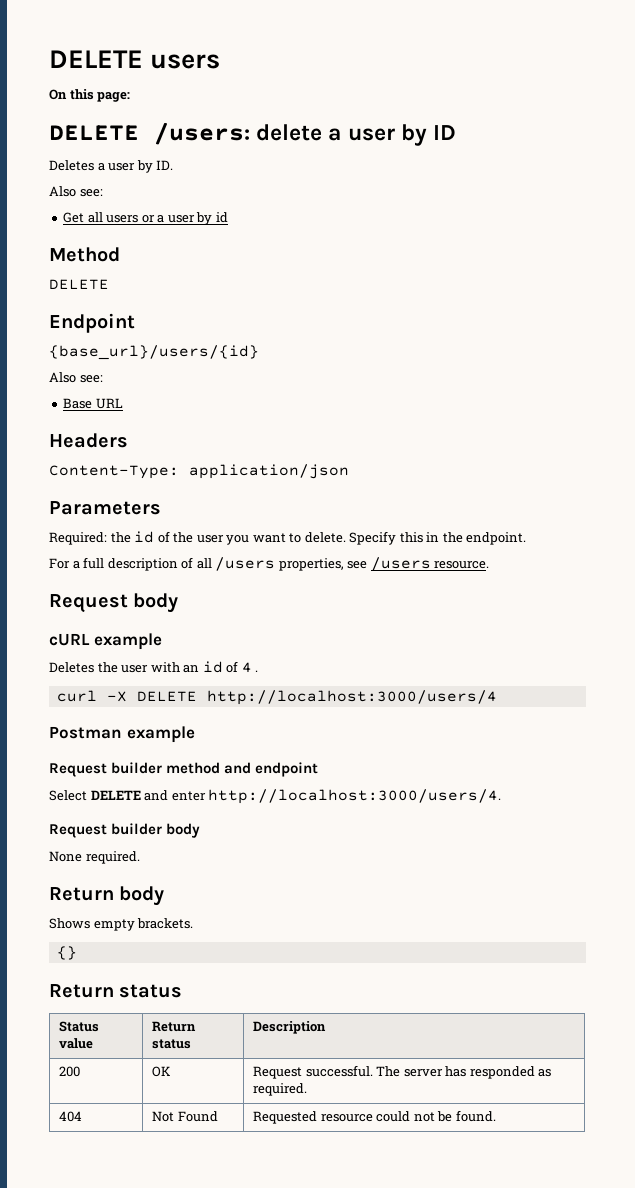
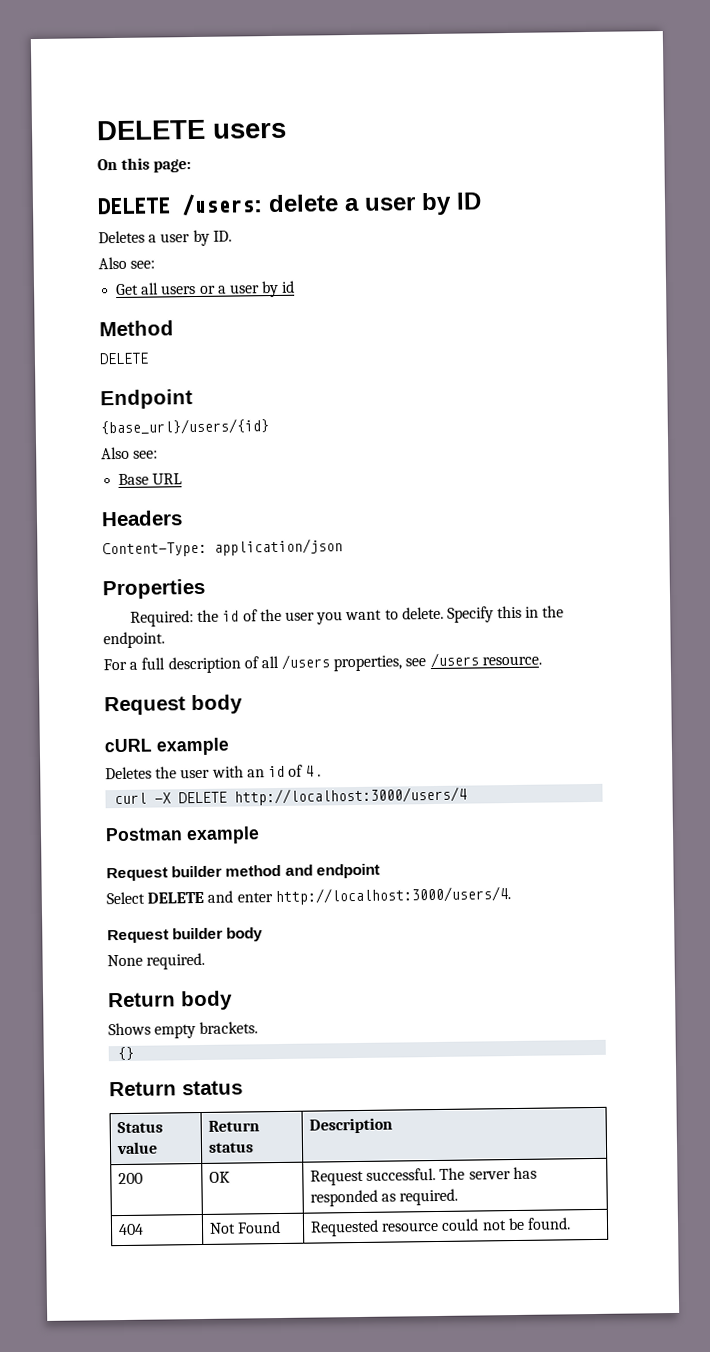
- Parameters
+ Properties

